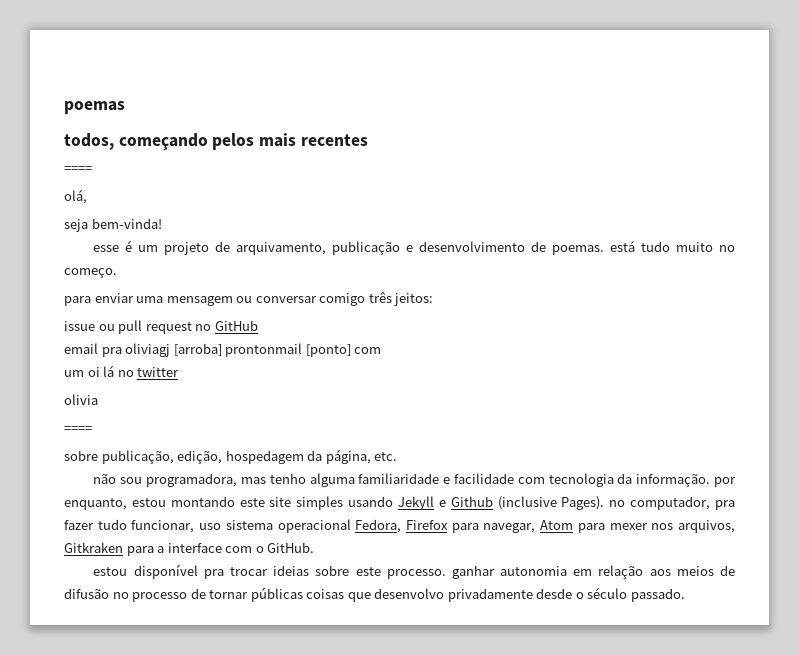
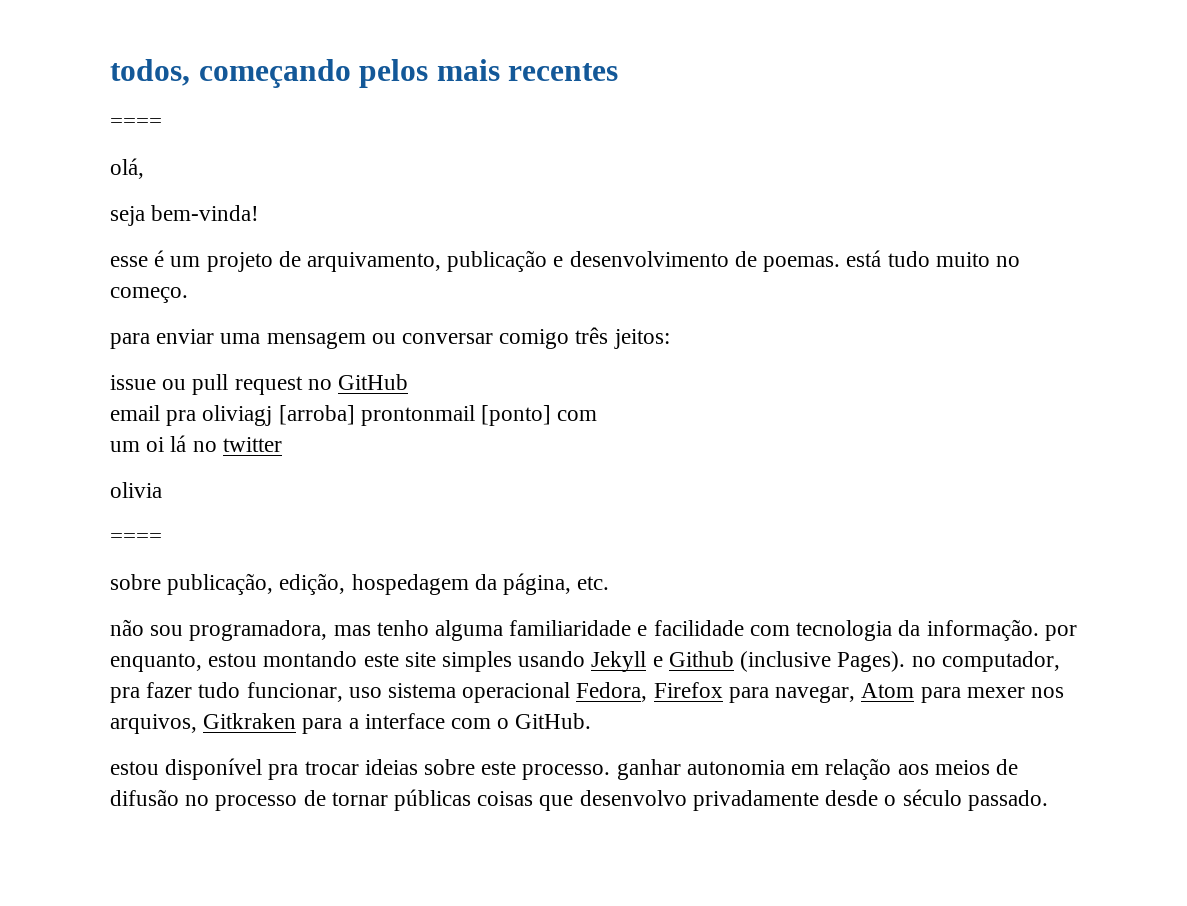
- poemas

